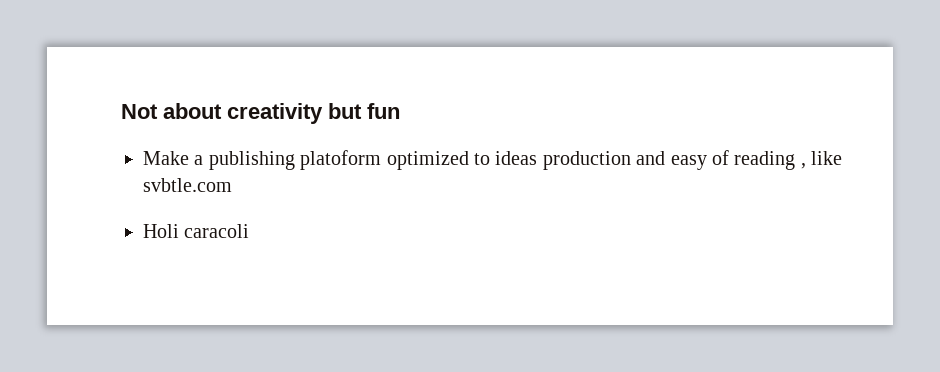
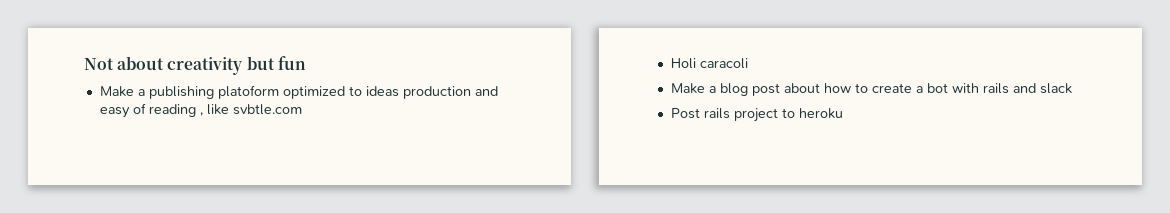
+ Make a blog post about how to create a bot with rails and slack
+ Post rails project to heroku

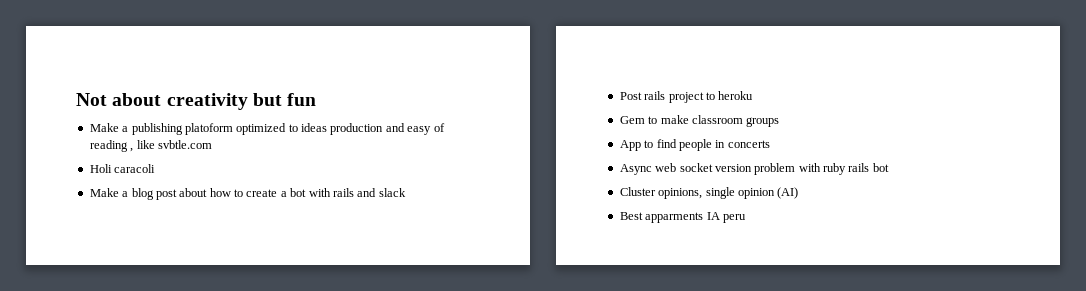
+ Gem to make classroom groups
+ App to find people in concerts
+ Async web socket version problem with ruby rails bot
+ Cluster opinions, single opinion (AI)
+ Best apparments IA peru

